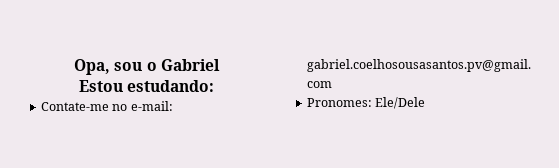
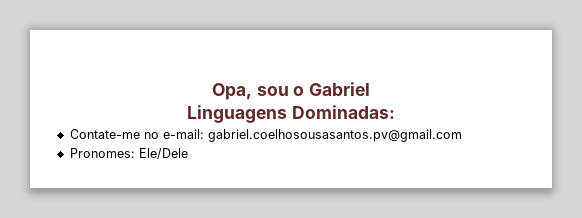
- Estou estudando:
+ Linguagens Dominadas:

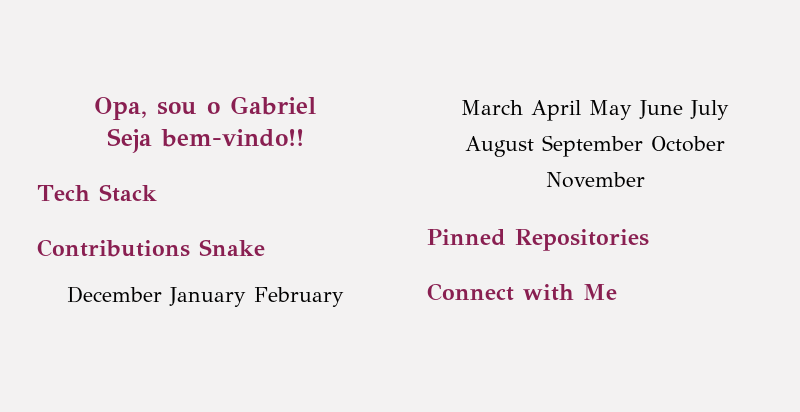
- Linguagens Dominadas:
- Contate-me no e-mail: gabriel.coelhosousasantos.pv@gmail.com
- Pronomes: Ele/Dele
+ Seja bem-vindo!!
+ Tech Stack
+ Contributions Snake
+ December January February March April May June July August September October November
+ Pinned Repositories
+ Connect with Me

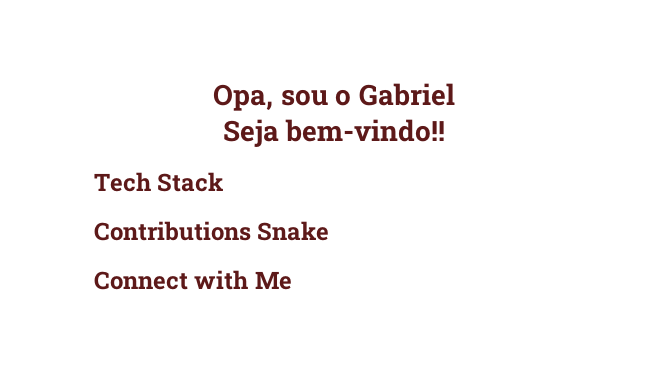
- December January February March April May June July August September October November
- Pinned Repositories

